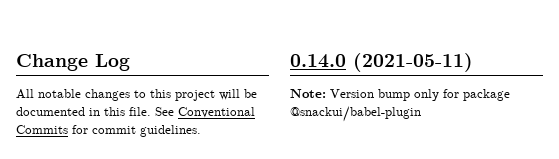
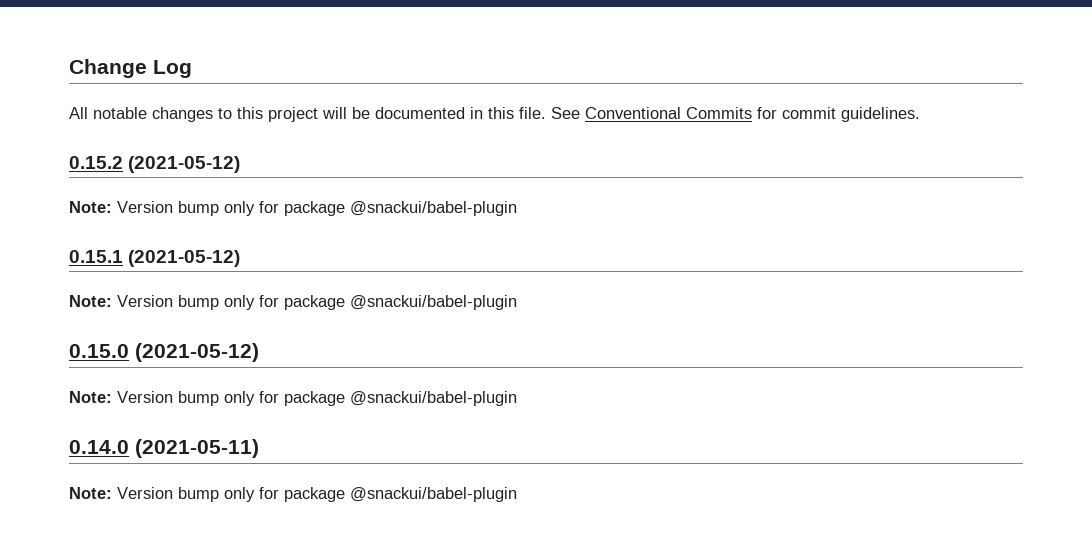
+ 0.15.2 (2021-05-12)
+ Note: Version bump only for package @snackui/babel-plugin
+ 0.15.1 (2021-05-12)
+ Note: Version bump only for package @snackui/babel-plugin
+ 0.15.0 (2021-05-12)
+ Note: Version bump only for package @snackui/babel-plugin

